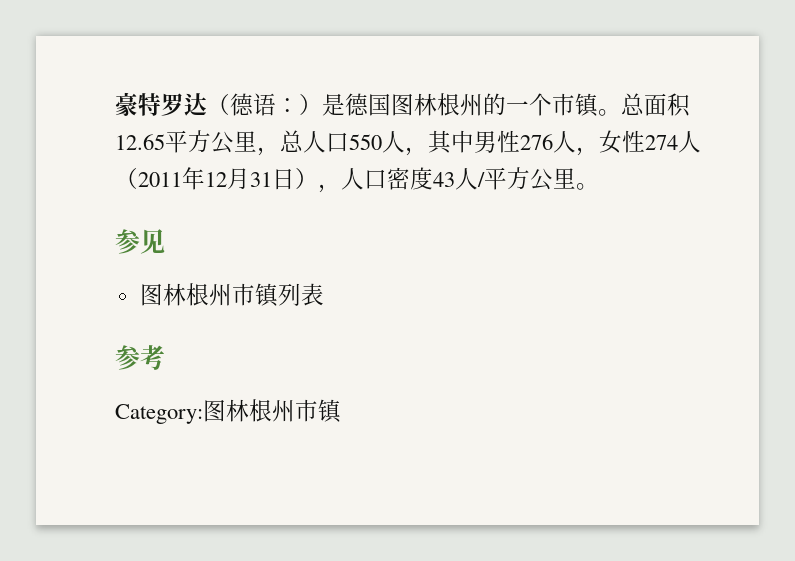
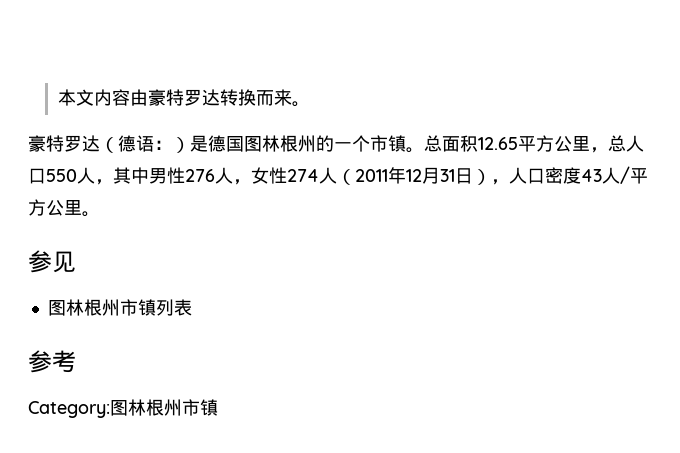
+ 本文内容由豪特罗达转换而来。

